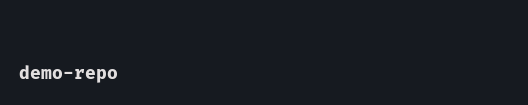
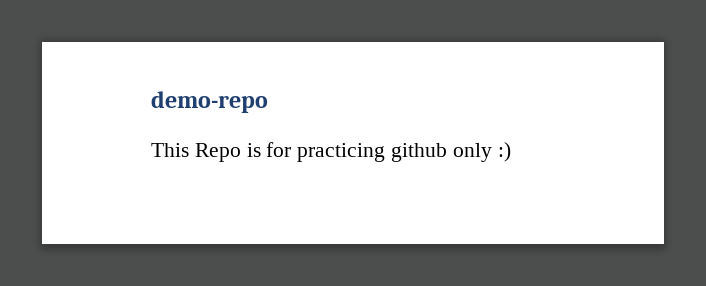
+ This Repo is for practicing github only :)

